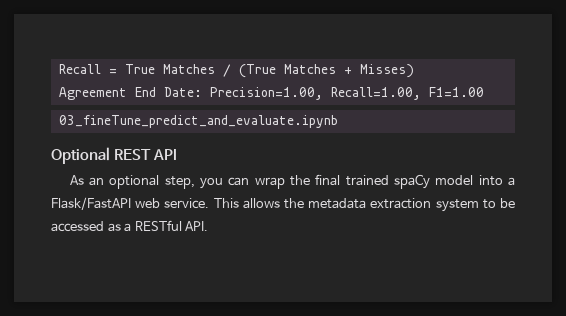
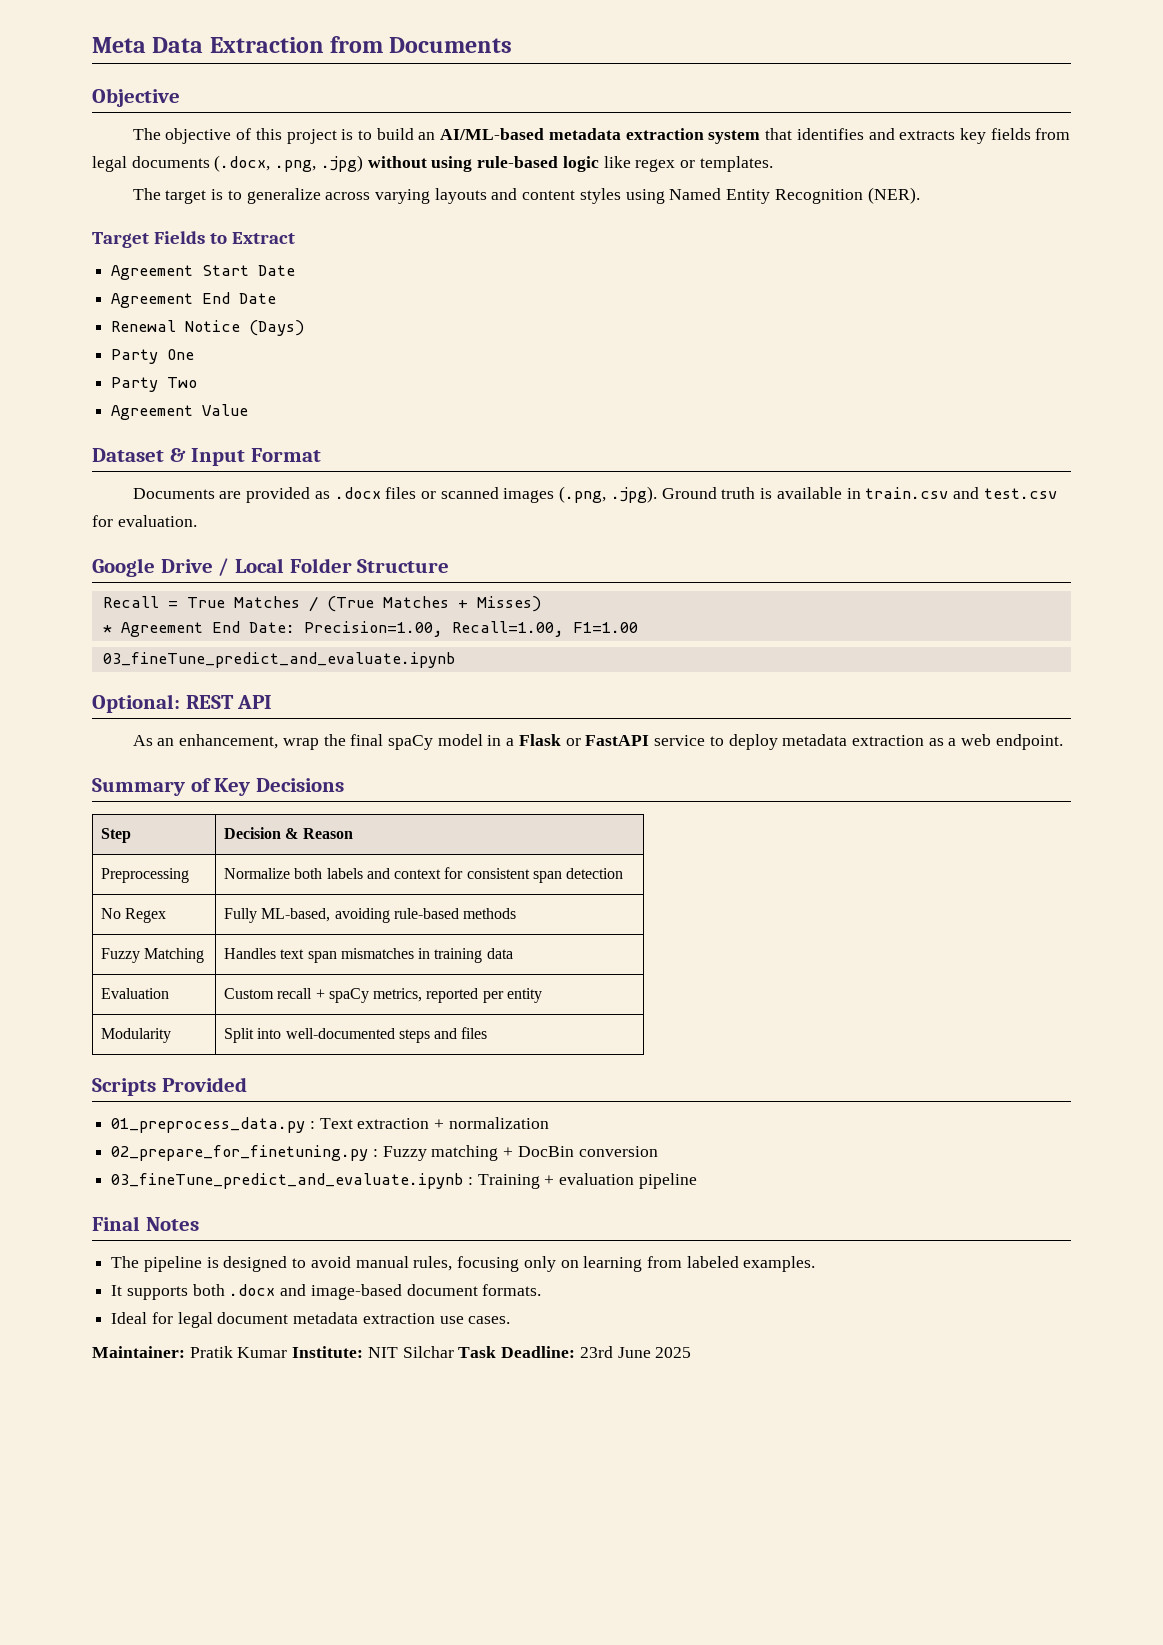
+ Meta Data Extraction from Documents
+ Objective
+ The objective of this project is to build an AI/ML-based metadata extraction system that identifies and extracts key fields from legal documents (.docx, .png, .jpg) without using rule-based logic like regex or templates.
+ The target is to generalize across varying layouts and content styles using Named Entity Recognition (NER).
+ Target Fields to Extract
+ Agreement Start Date
+ Agreement End Date
+ Renewal Notice (Days)
+ Party One
+ Party Two
+ Agreement Value
+ Dataset & Input Format
+ Documents are provided as .docx files or scanned images (.png, .jpg). Ground truth is available in train.csv and test.csv for evaluation.
+ Google Drive / Local Folder Structure
- Agreement End Date: Precision=1.00, Recall=1.00, F1=1.00
+ * Agreement End Date: Precision=1.00, Recall=1.00, F1=1.00
- Optional REST API
+ Optional: REST API
- As an optional step, you can wrap the final trained spaCy model into a Flask/FastAPI web service. This allows the metadata extraction system to be accessed as a RESTful API.
+ As an enhancement, wrap the final spaCy model in a Flask or FastAPI service to deploy metadata extraction as a web endpoint.
+ Summary of Key Decisions
+ Step | Decision & Reason
+ Preprocessing | Normalize both labels and context for consistent span detection
+ No Regex | Fully ML-based, avoiding rule-based methods
+ Fuzzy Matching | Handles text span mismatches in training data
+ Evaluation | Custom recall + spaCy metrics, reported per entity
+ Modularity | Split into well-documented steps and files
+ Scripts Provided
+ 01_preprocess_data.py : Text extraction + normalization
+ 02_prepare_for_finetuning.py : Fuzzy matching + DocBin conversion
+ 03_fineTune_predict_and_evaluate.ipynb : Training + evaluation pipeline
+ Final Notes
+ The pipeline is designed to avoid manual rules, focusing only on learning from labeled examples.
+ It supports both .docx and image-based document formats.
+ Ideal for legal document metadata extraction use cases.
+ Maintainer: Pratik Kumar Institute: NIT Silchar Task Deadline: 23rd June 2025

